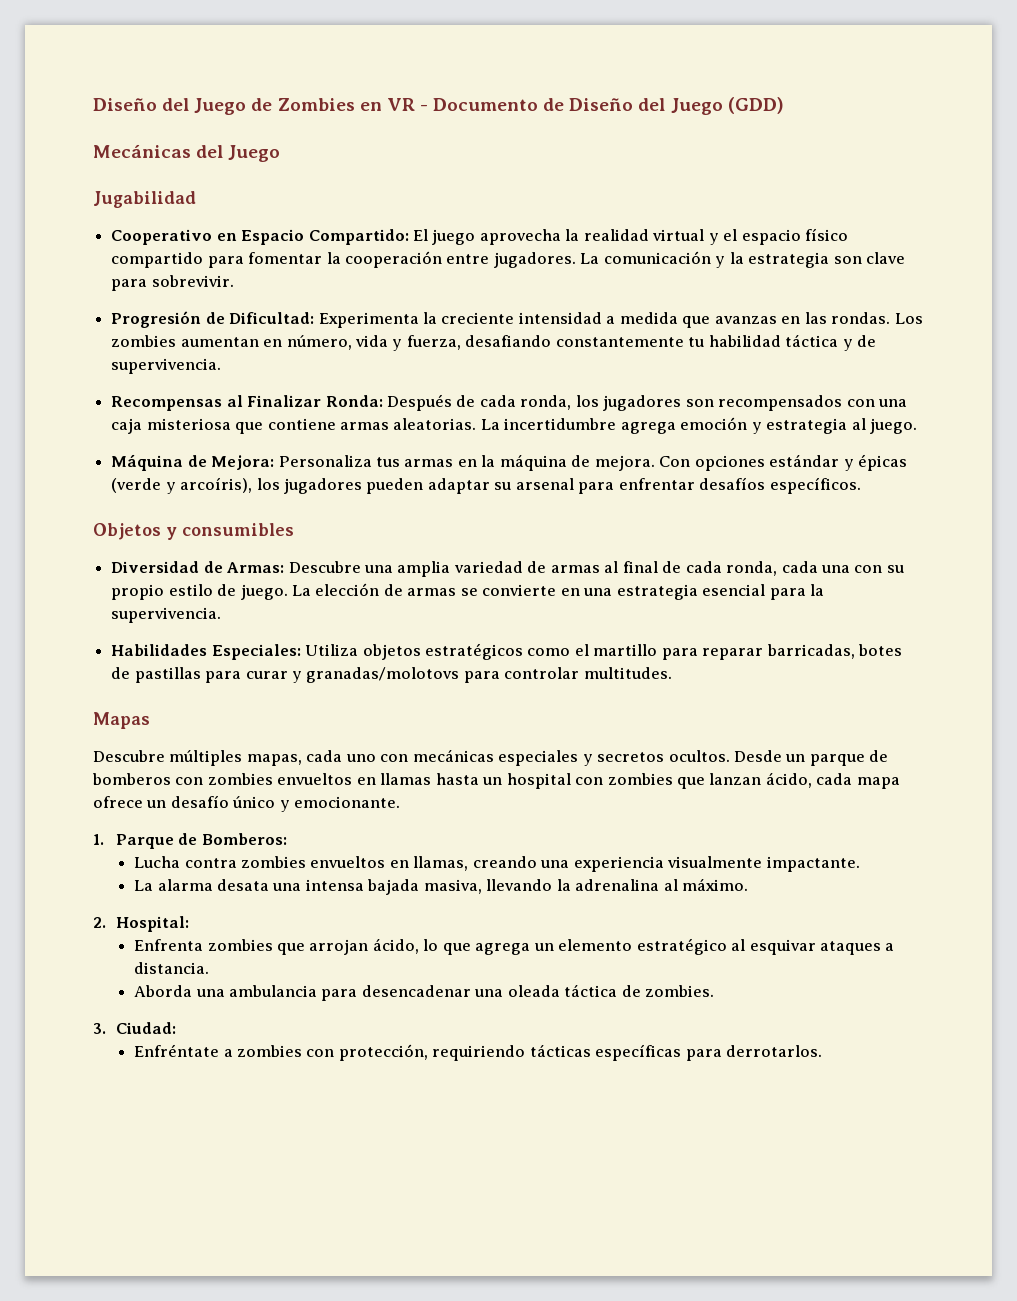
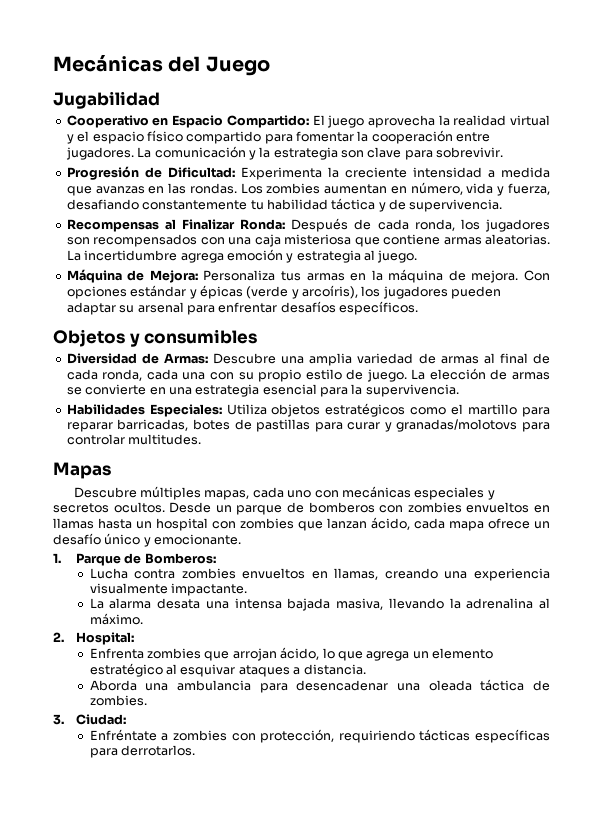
- Diseño del Juego de Zombies en VR - Documento de Diseño del Juego (GDD)

